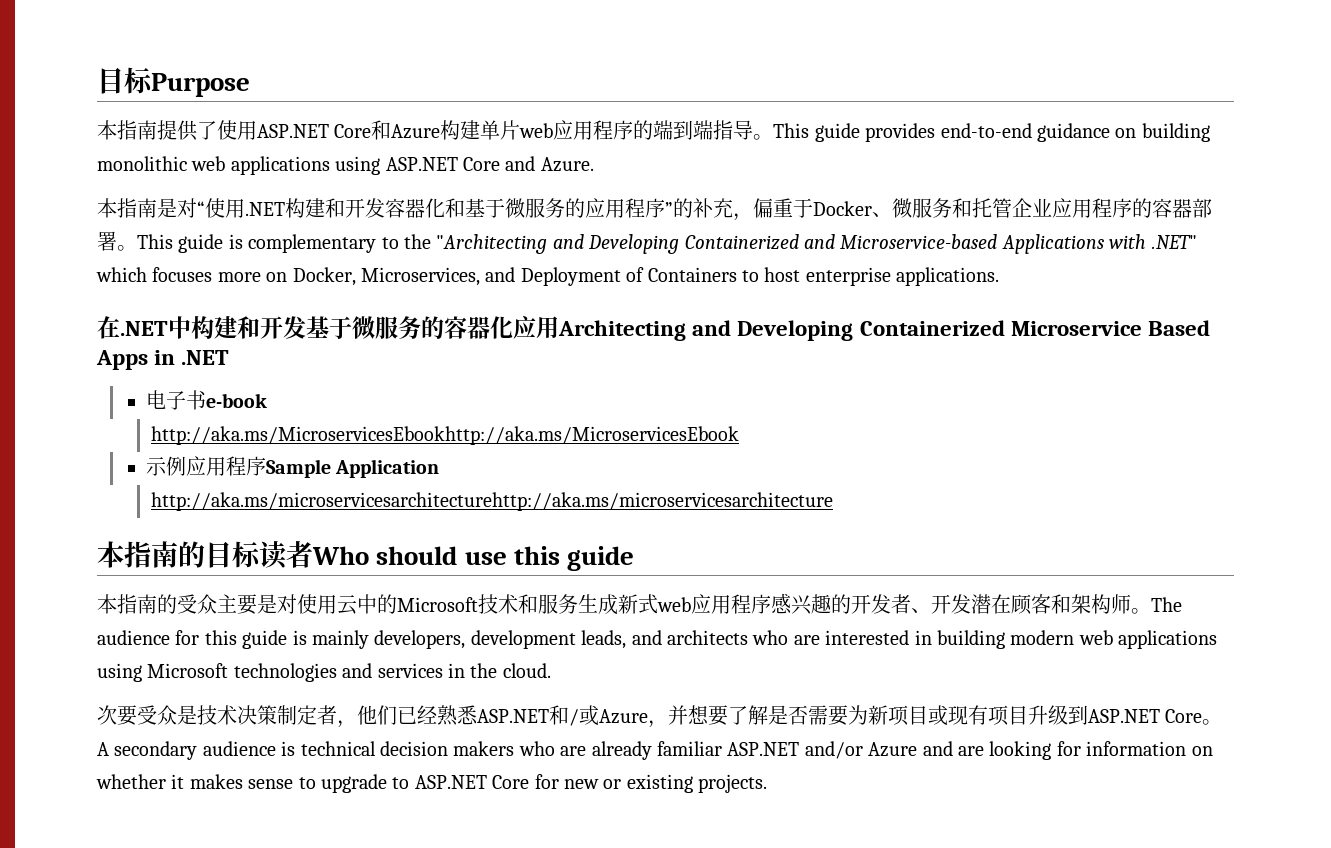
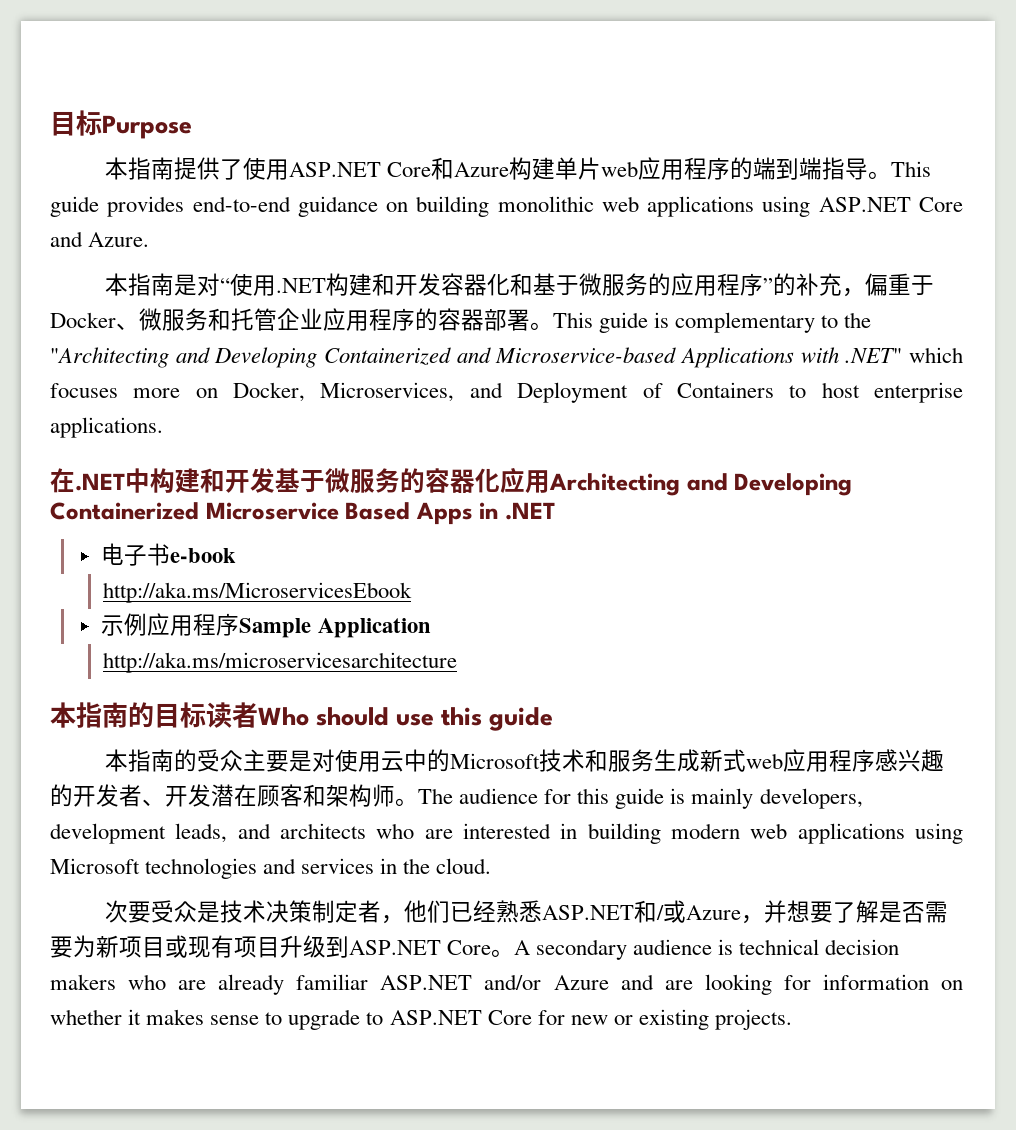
- http://aka.ms/MicroservicesEbookhttp://aka.ms/MicroservicesEbook
+ http://aka.ms/MicroservicesEbook
- http://aka.ms/microservicesarchitecturehttp://aka.ms/microservicesarchitecture
+ http://aka.ms/microservicesarchitecture

